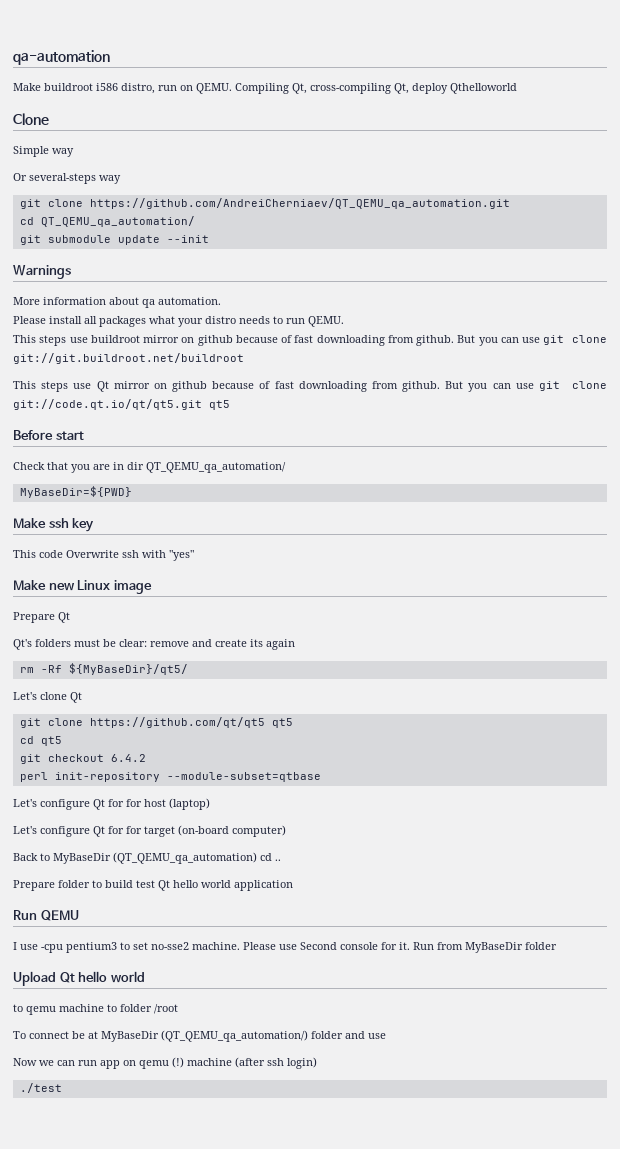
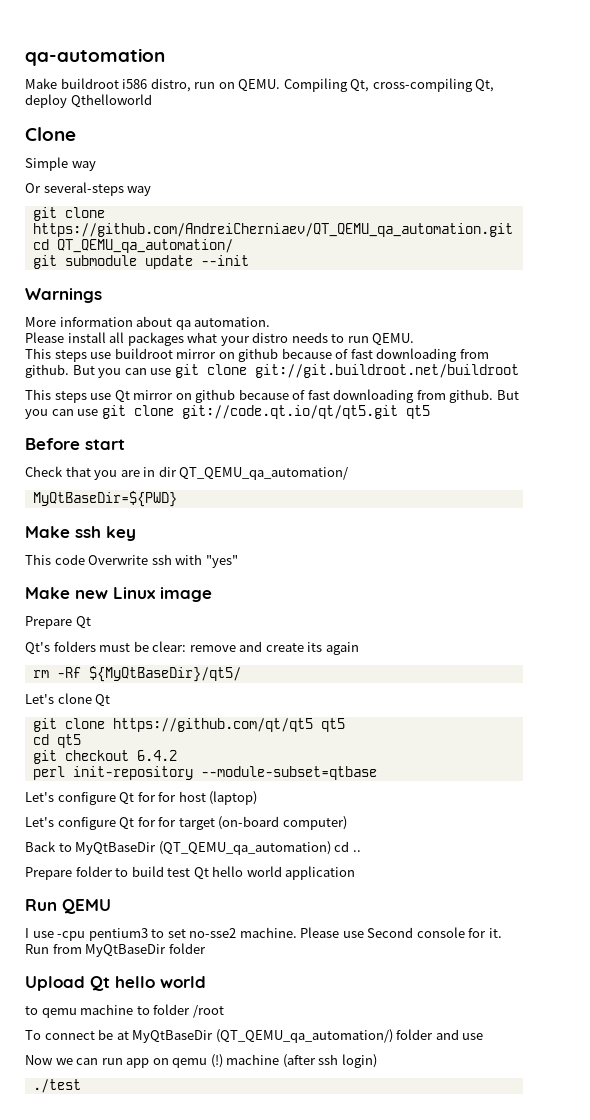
- MyBaseDir=${PWD}
+ MyQtBaseDir=${PWD}
- rm -Rf ${MyBaseDir}/qt5/
+ rm -Rf ${MyQtBaseDir}/qt5/
- Back to MyBaseDir (QT_QEMU_qa_automation) cd ..
+ Back to MyQtBaseDir (QT_QEMU_qa_automation) cd ..
- Run from MyBaseDir folder
+ Run from MyQtBaseDir folder
- To connect be at MyBaseDir (QT_QEMU_qa_automation/) folder and use
+ To connect be at MyQtBaseDir (QT_QEMU_qa_automation/) folder and use

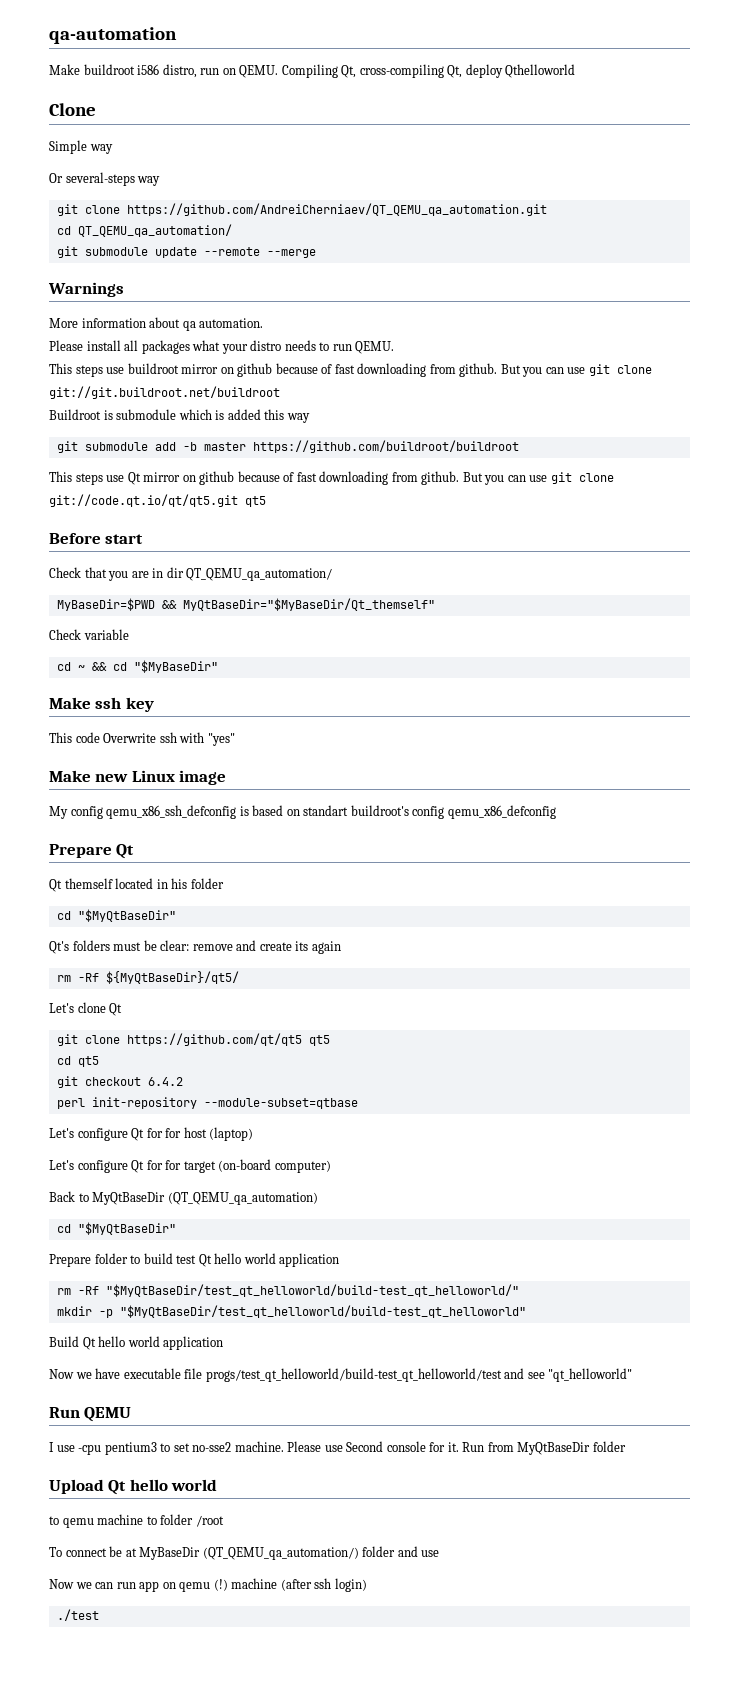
- git submodule update --init
+ git submodule update --remote --merge
+ Buildroot is submodule which is added this way
+ git submodule add -b master https://github.com/buildroot/buildroot
- MyQtBaseDir=${PWD}
+ MyBaseDir=$PWD && MyQtBaseDir="$MyBaseDir/Qt_themself"
+ Check variable
+ cd ~ && cd "$MyBaseDir"
+ My config qemu_x86_ssh_defconfig is based on standart buildroot's config qemu_x86_defconfig
  Prepare Qt
+ Qt themself located in his folder
+ cd "$MyQtBaseDir"
- Back to MyQtBaseDir (QT_QEMU_qa_automation) cd ..
+ Back to MyQtBaseDir (QT_QEMU_qa_automation)
+ cd "$MyQtBaseDir"
+ rm -Rf "$MyQtBaseDir/test_qt_helloworld/build-test_qt_helloworld/"
+ mkdir -p "$MyQtBaseDir/test_qt_helloworld/build-test_qt_helloworld"
+ Build Qt hello world application
+ Now we have executable file progs/test_qt_helloworld/build-test_qt_helloworld/test and see "qt_helloworld"
- To connect be at MyQtBaseDir (QT_QEMU_qa_automation/) folder and use
+ To connect be at MyBaseDir (QT_QEMU_qa_automation/) folder and use

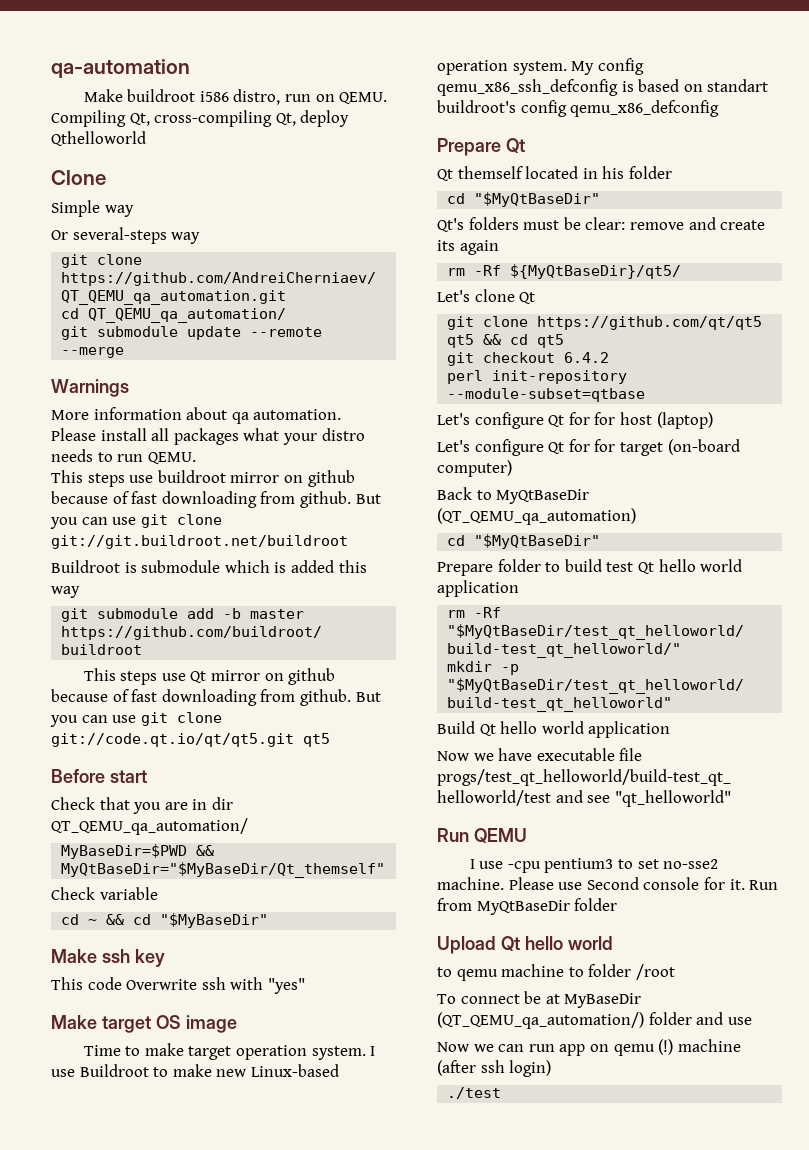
- Make new Linux image
+ Make target OS image
+ Time to make target operation system. I use Buildroot to make new Linux-based operation system.
- git clone https://github.com/qt/qt5 qt5
- cd qt5
+ git clone https://github.com/qt/qt5 qt5 && cd qt5

